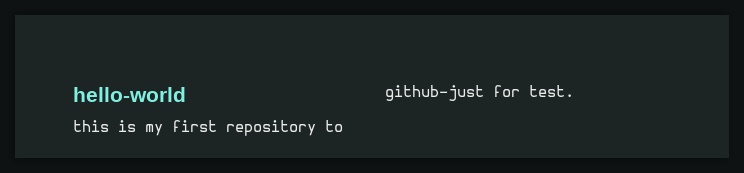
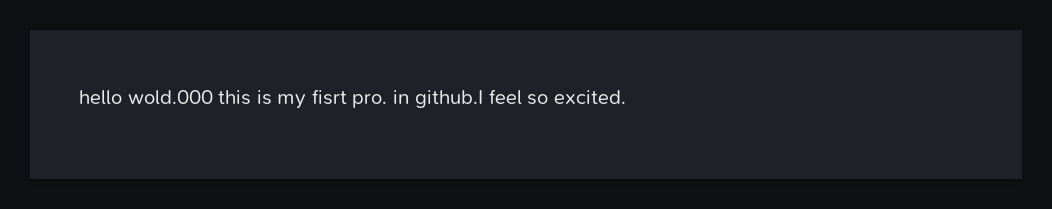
- hello-world
- this is my first repository to github-just for test.
+ hello wold.000 this is my fisrt pro. in github.I feel so excited.

